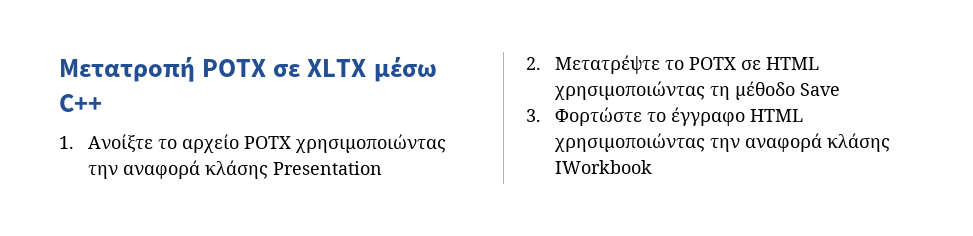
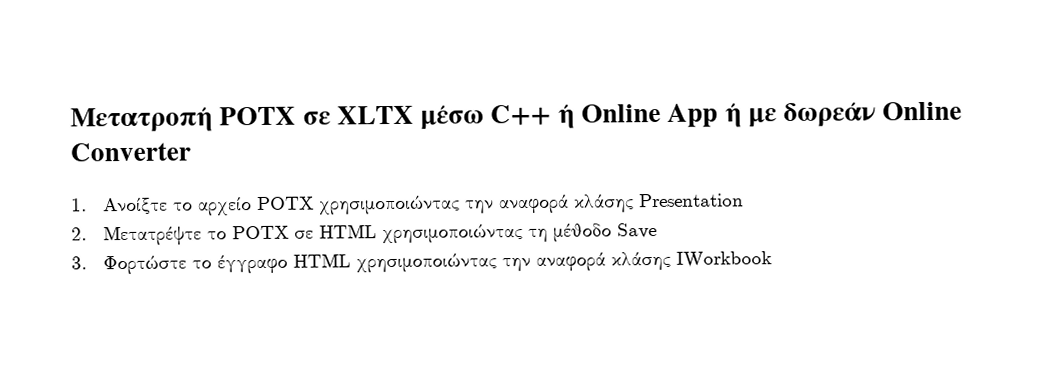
- Μετατροπή POTX σε XLTX μέσω C++
+ Μετατροπή POTX σε XLTX μέσω C++ ή Online App ή με δωρεάν Online Converter

